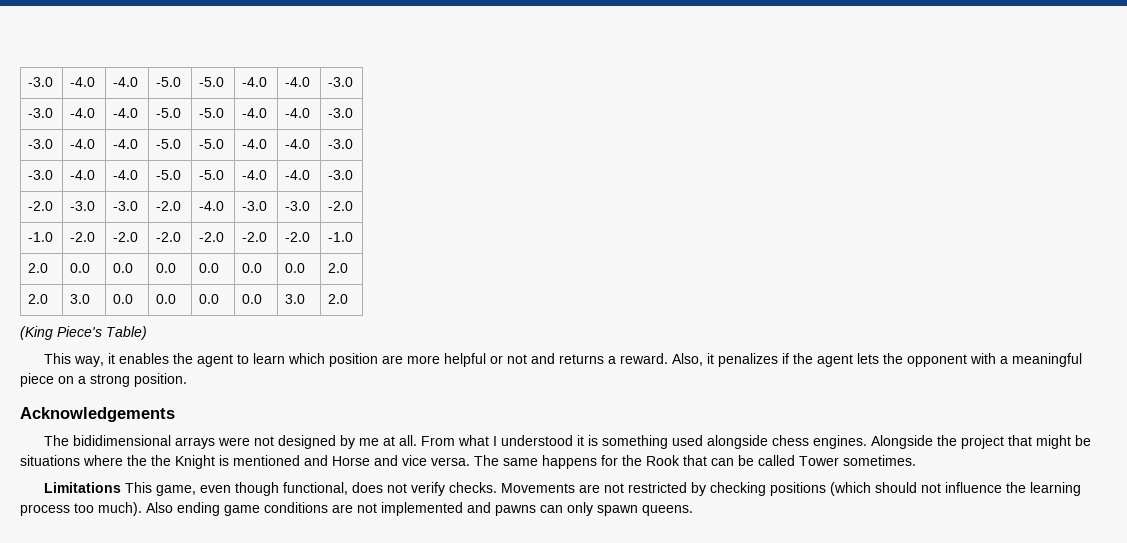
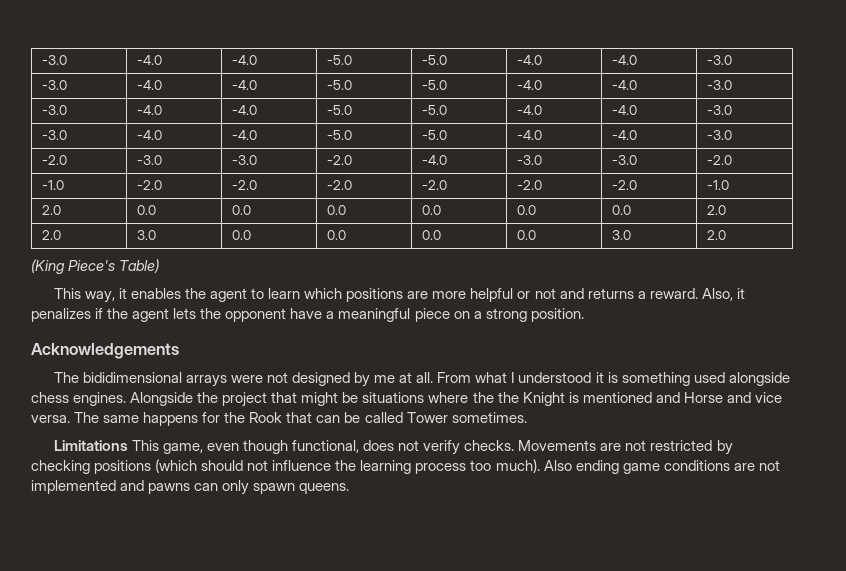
- This way, it enables the agent to learn which position are more helpful or not and returns a reward.
+ This way, it enables the agent to learn which positions are more helpful or not and returns a reward.
- Also, it penalizes if the agent lets the opponent with a meaningful piece on a strong position.
+ Also, it penalizes if the agent lets the opponent have a meaningful piece on a strong position.

